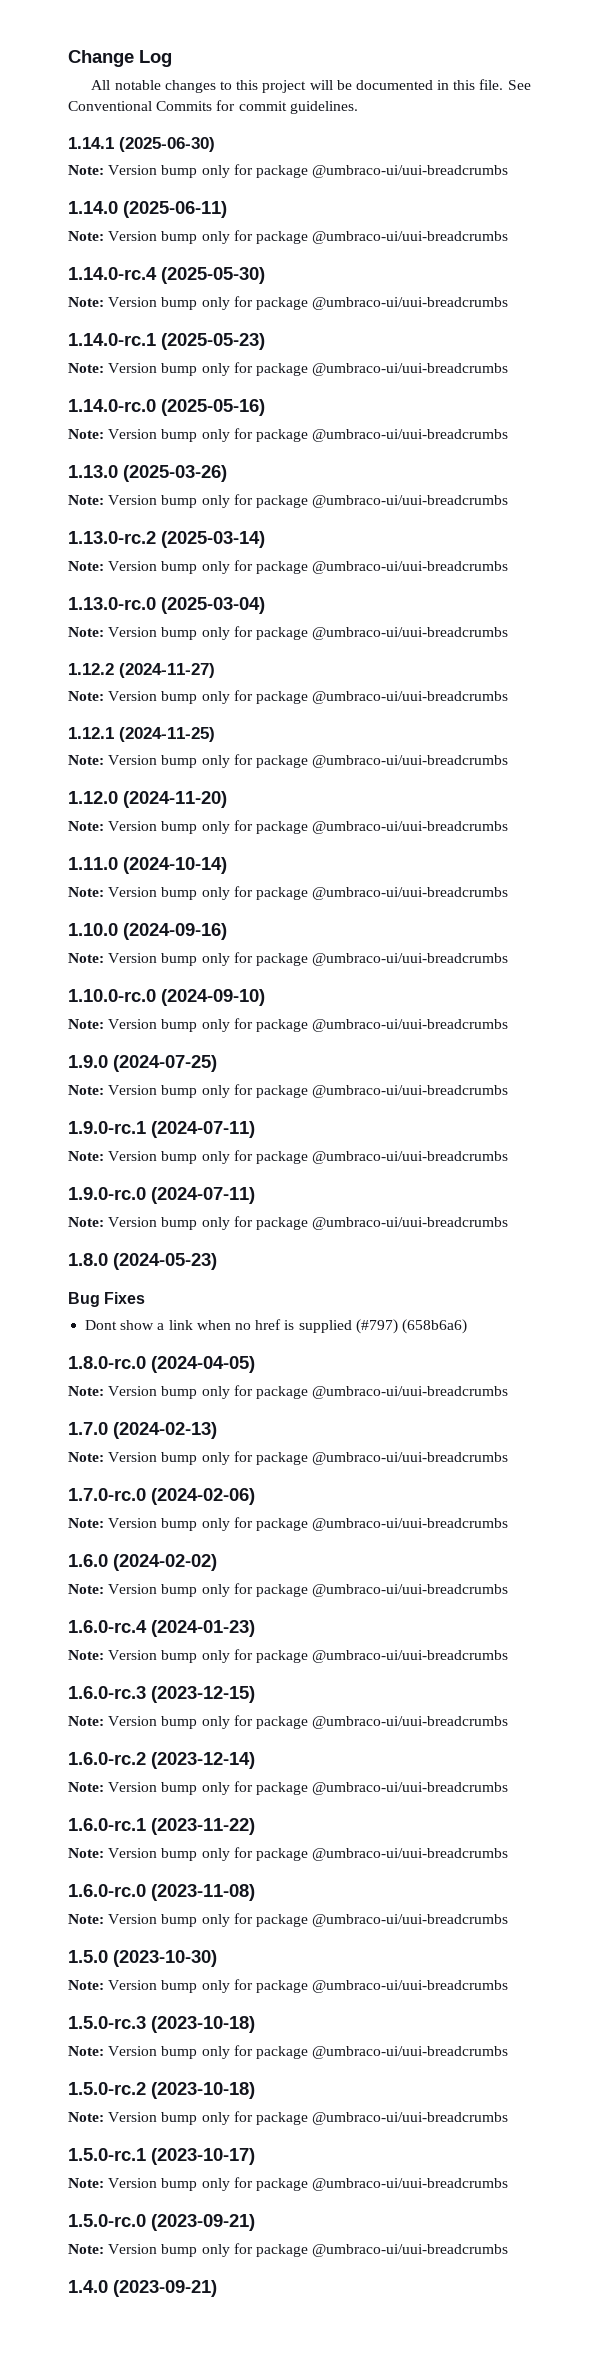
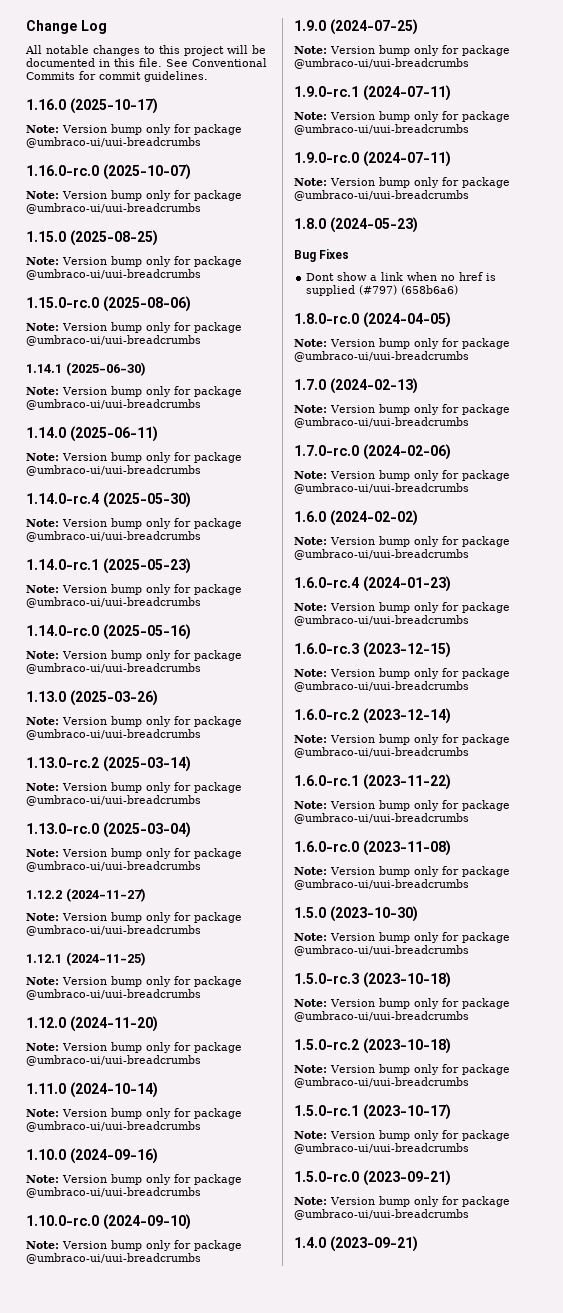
+ 1.16.0 (2025-10-17)
+ Note: Version bump only for package @umbraco-ui/uui-breadcrumbs
+ 1.16.0-rc.0 (2025-10-07)
+ Note: Version bump only for package @umbraco-ui/uui-breadcrumbs
+ 1.15.0 (2025-08-25)
+ Note: Version bump only for package @umbraco-ui/uui-breadcrumbs
+ 1.15.0-rc.0 (2025-08-06)
+ Note: Version bump only for package @umbraco-ui/uui-breadcrumbs

